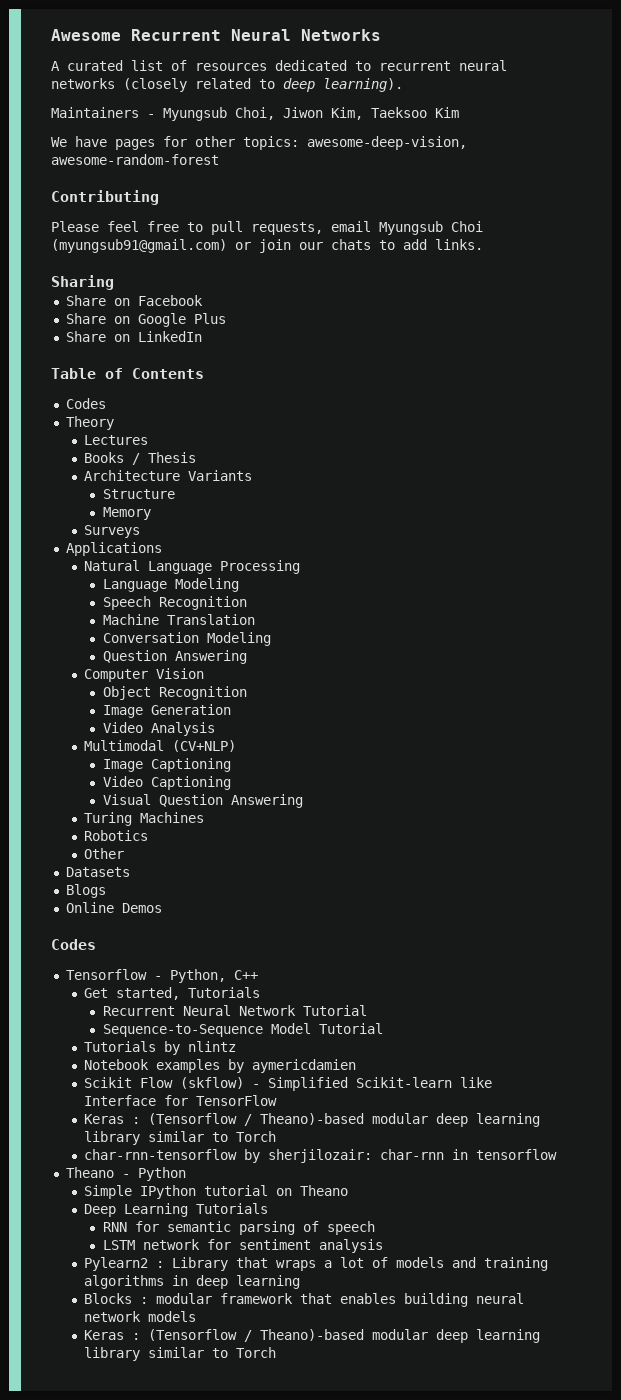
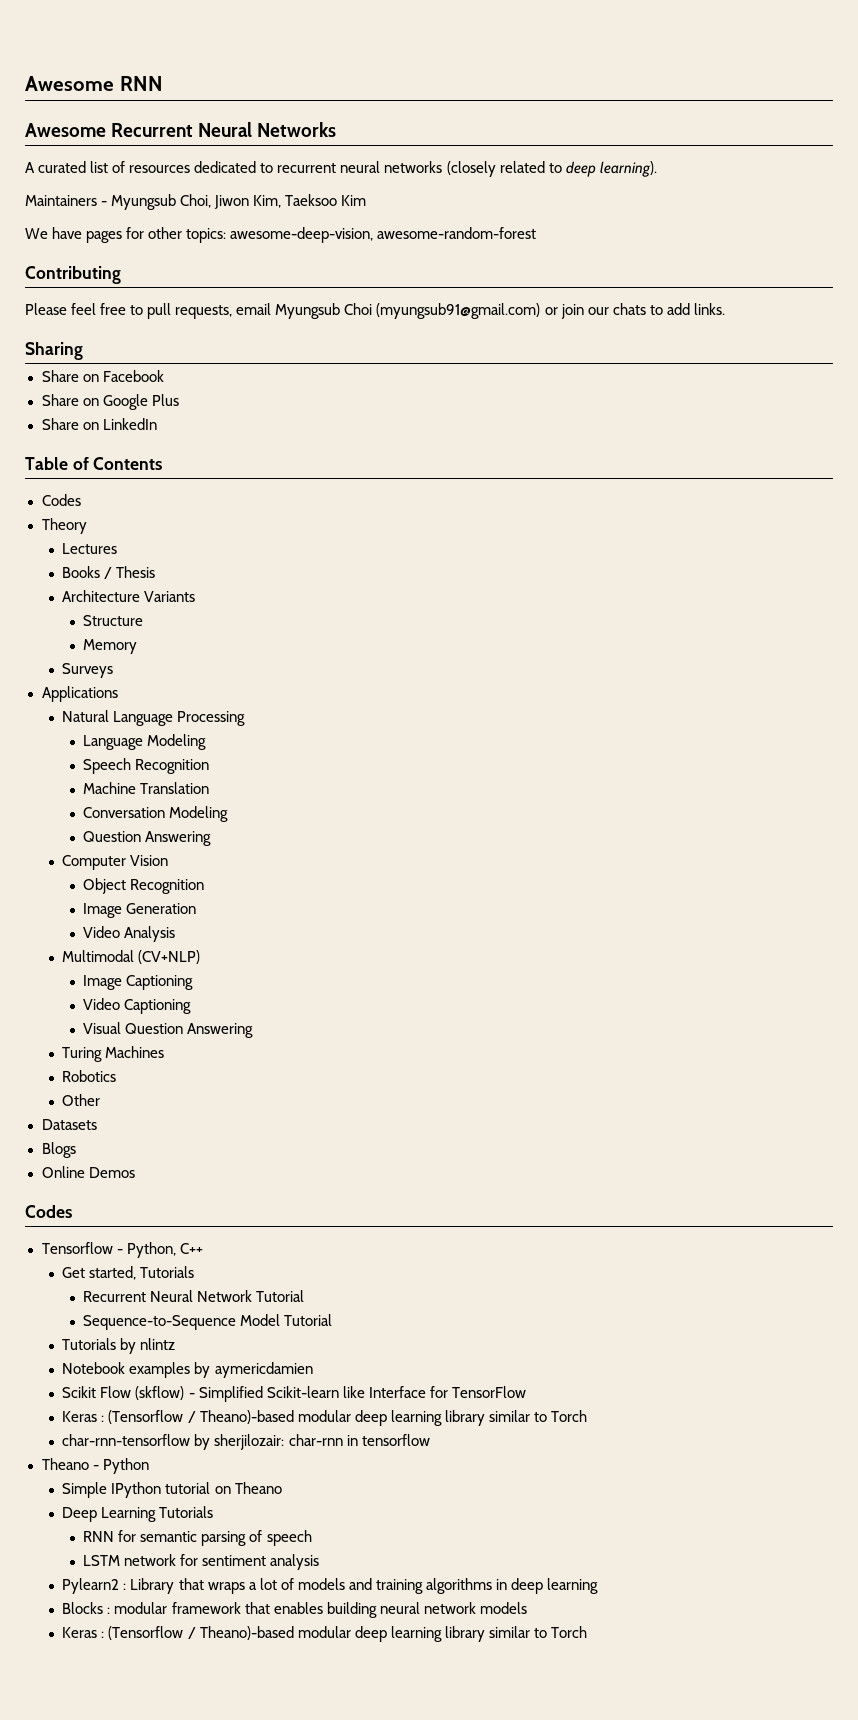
+ Awesome RNN

